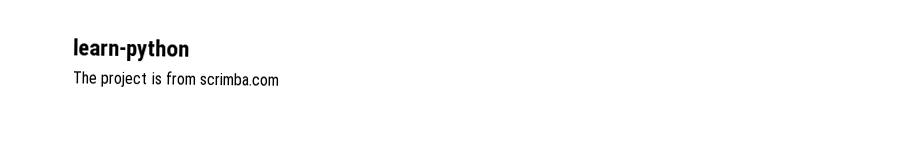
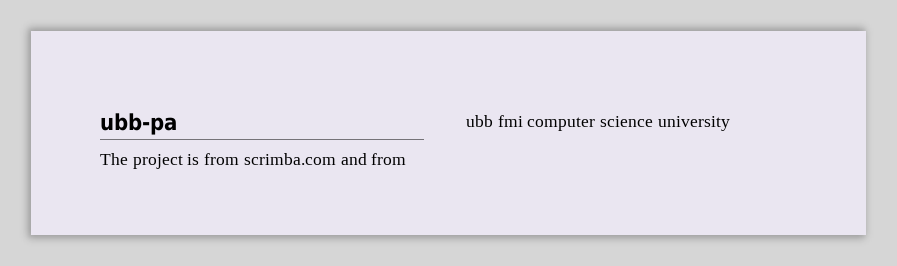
- learn-python
+ ubb-pa
- The project is from scrimba.com
+ The project is from scrimba.com and from ubb fmi computer science university

